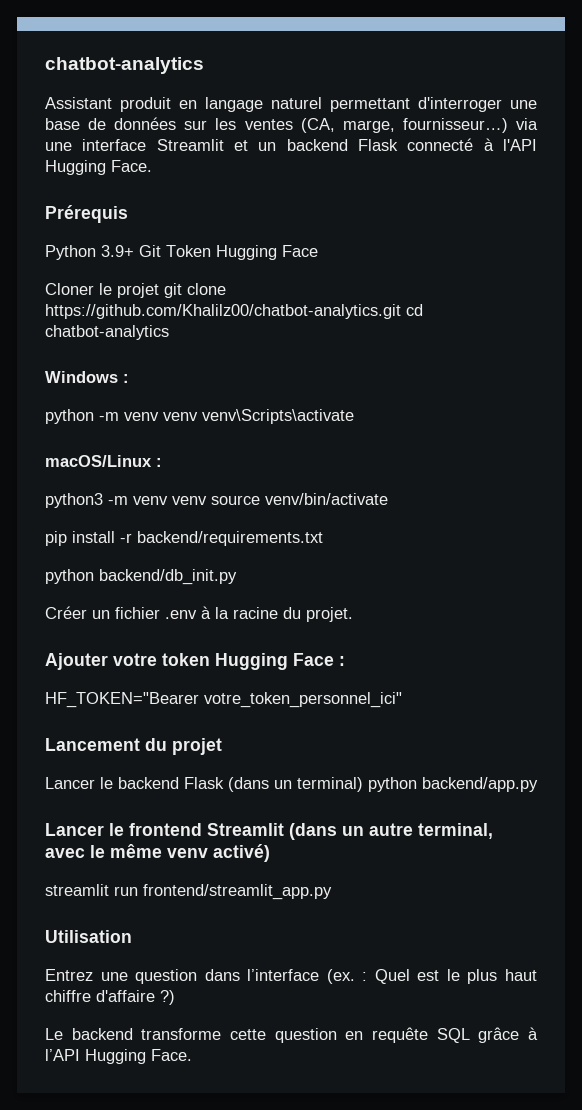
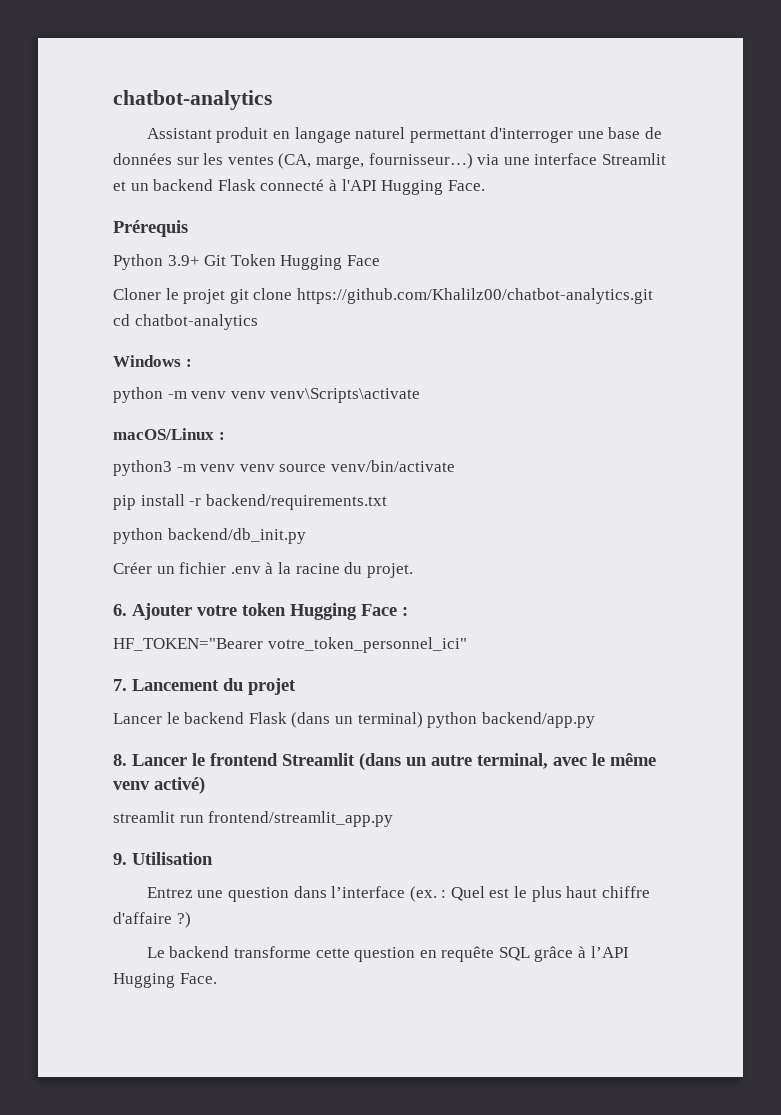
- Ajouter votre token Hugging Face :
+ 6. Ajouter votre token Hugging Face :
- Lancement du projet
+ 7. Lancement du projet
- Lancer le frontend Streamlit (dans un autre terminal, avec le même venv activé)
+ 8. Lancer le frontend Streamlit (dans un autre terminal, avec le même venv activé)
- Utilisation
+ 9. Utilisation

